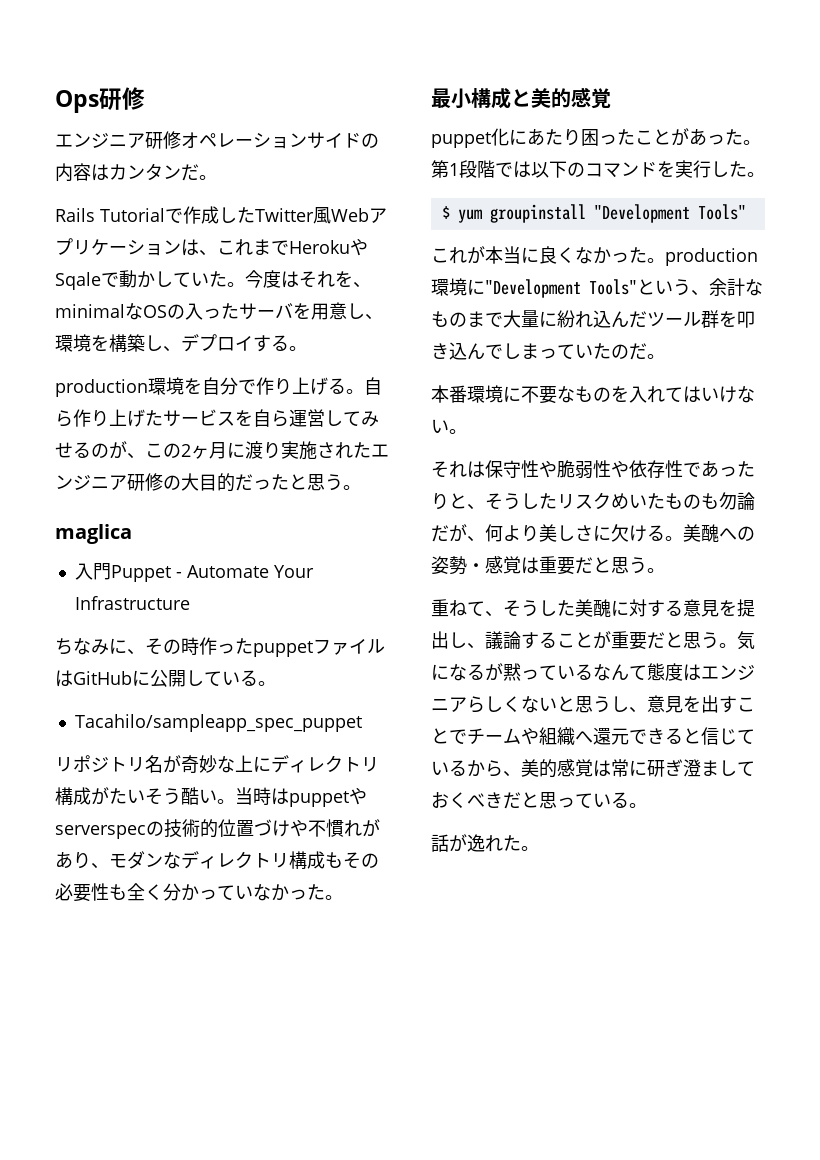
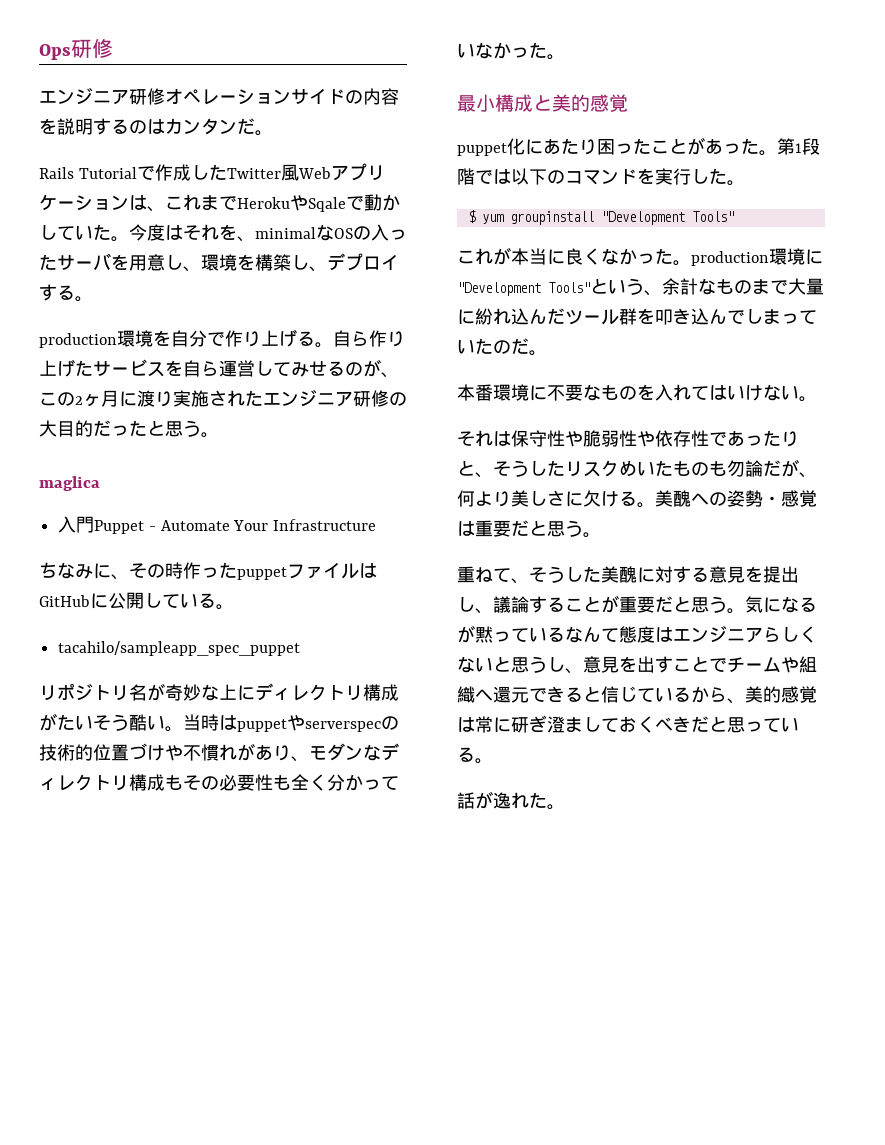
- エンジニア研修オペレーションサイドの内容はカンタンだ。
+ エンジニア研修オペレーションサイドの内容を説明するのはカンタンだ。
- Tacahilo/sampleapp_spec_puppet
+ tacahilo/sampleapp_spec_puppet

